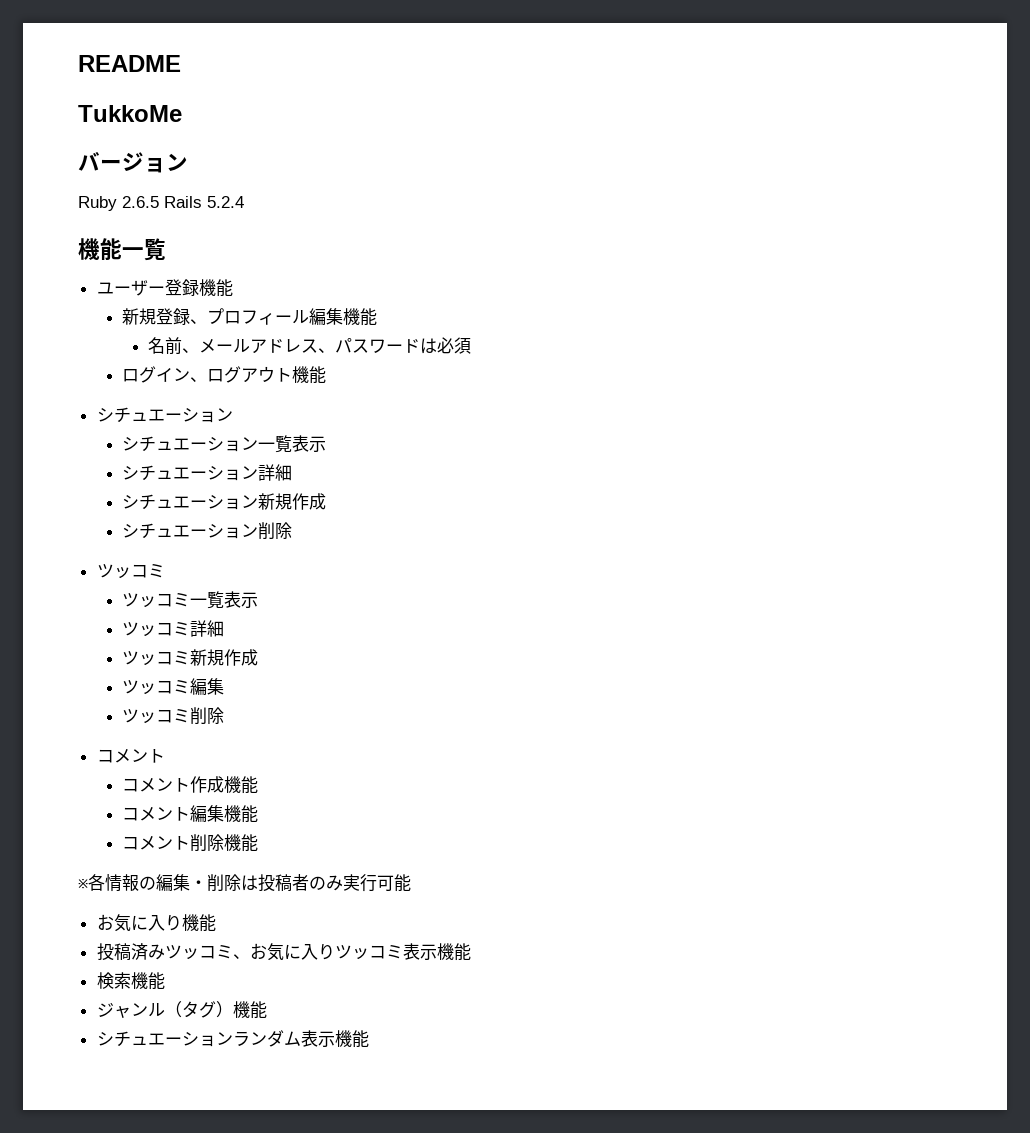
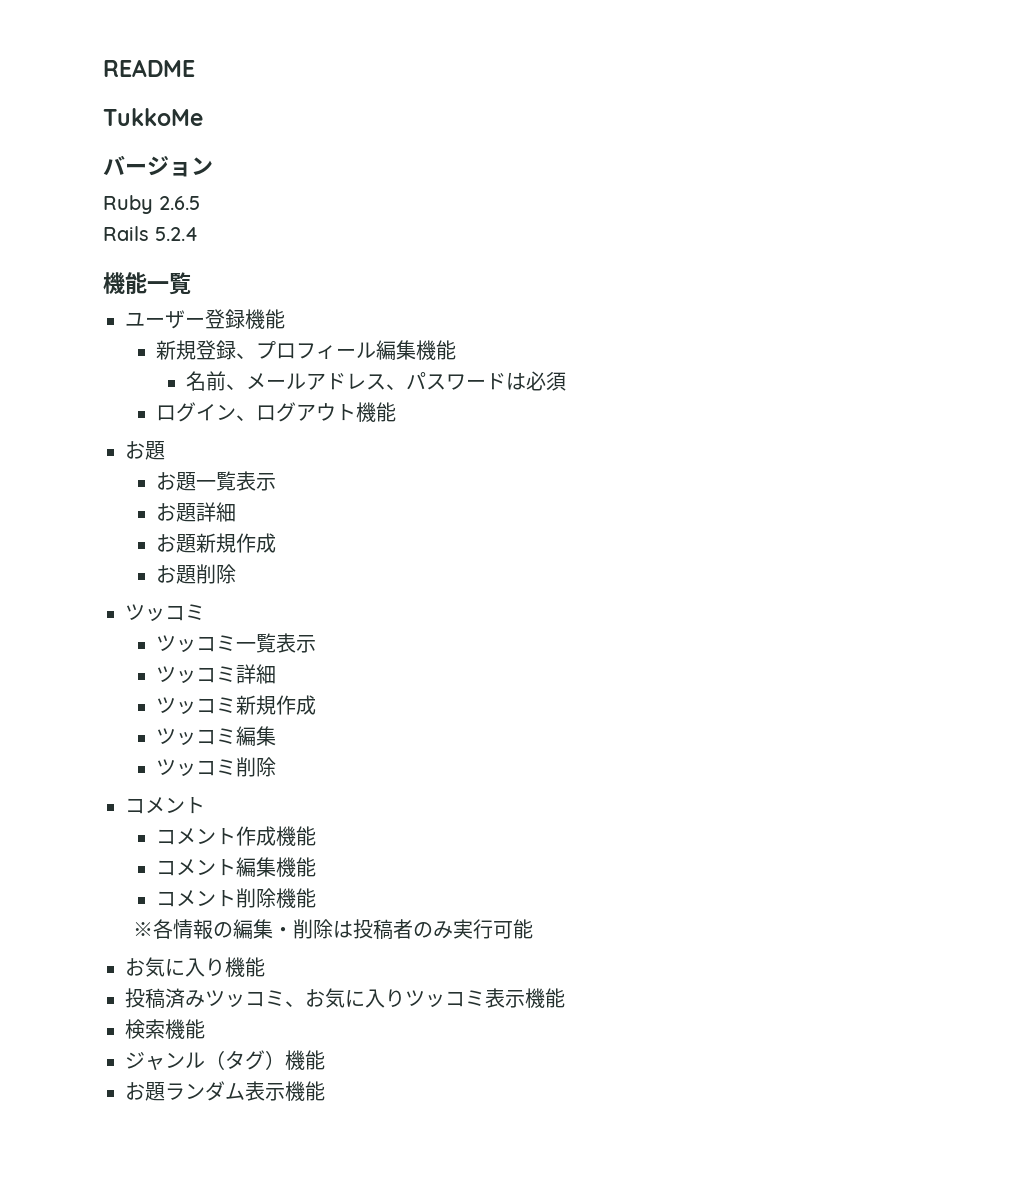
- Ruby 2.6.5 Rails 5.2.4
+ Ruby 2.6.5
+ Rails 5.2.4
  ログイン、ログアウト機能
- シチュエーション
- シチュエーション一覧表示
- シチュエーション詳細
- シチュエーション新規作成
- シチュエーション削除
+ お題
+ お題一覧表示
+ お題詳細
+ お題新規作成
+ お題削除
- シチュエーションランダム表示機能
+ お題ランダム表示機能

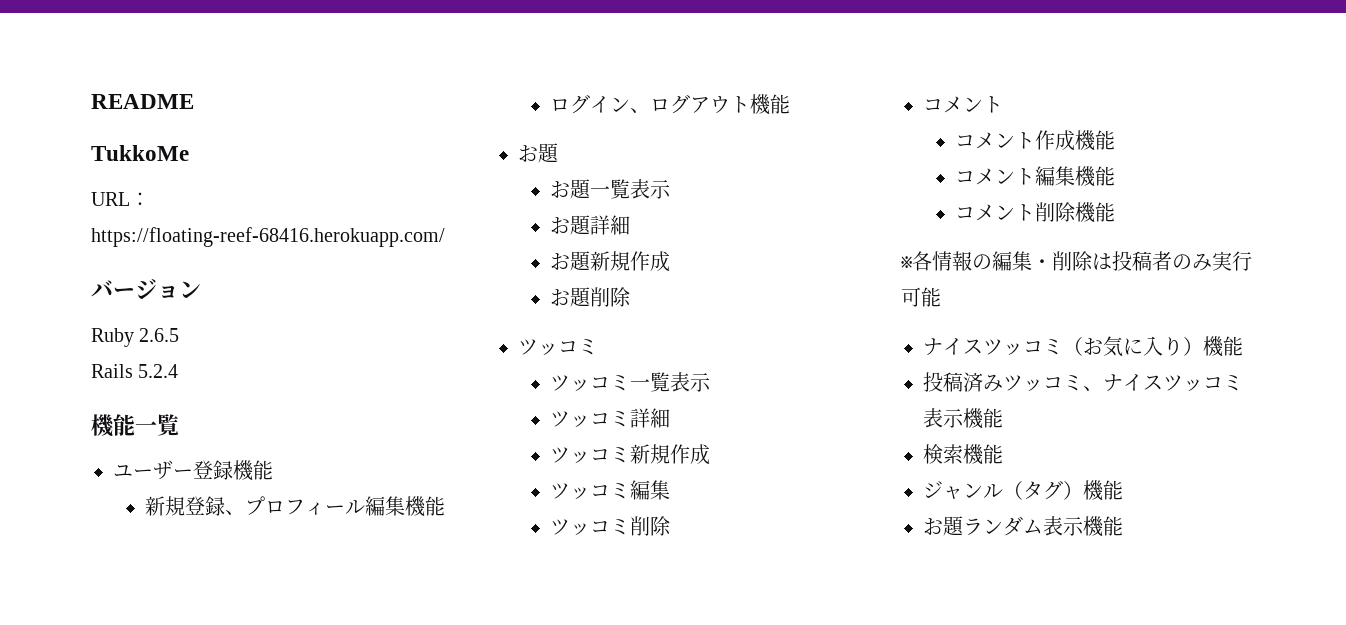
+ URL：https://floating-reef-68416.herokuapp.com/
- 名前、メールアドレス、パスワードは必須
- お気に入り機能
+ ナイスツッコミ（お気に入り）機能
- 投稿済みツッコミ、お気に入りツッコミ表示機能
+ 投稿済みツッコミ、ナイスツッコミ表示機能

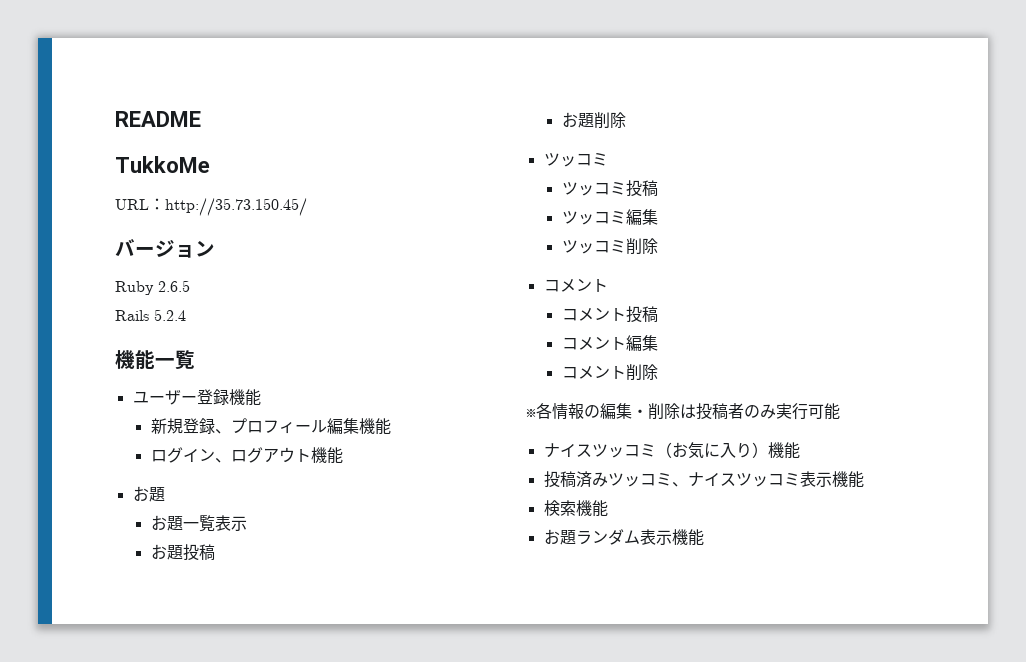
- URL：https://floating-reef-68416.herokuapp.com/
+ URL：http://35.73.150.45/
- お題詳細
- お題新規作成
+ お題投稿
- ツッコミ一覧表示
- ツッコミ詳細
- ツッコミ新規作成
+ ツッコミ投稿
- コメント作成機能
+ コメント投稿
- コメント編集機能
+ コメント編集
- コメント削除機能
+ コメント削除
- ジャンル（タグ）機能

